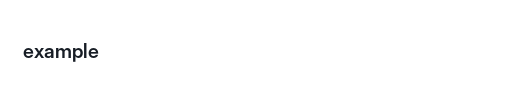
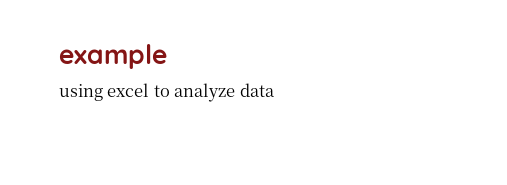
+ using excel to analyze data

